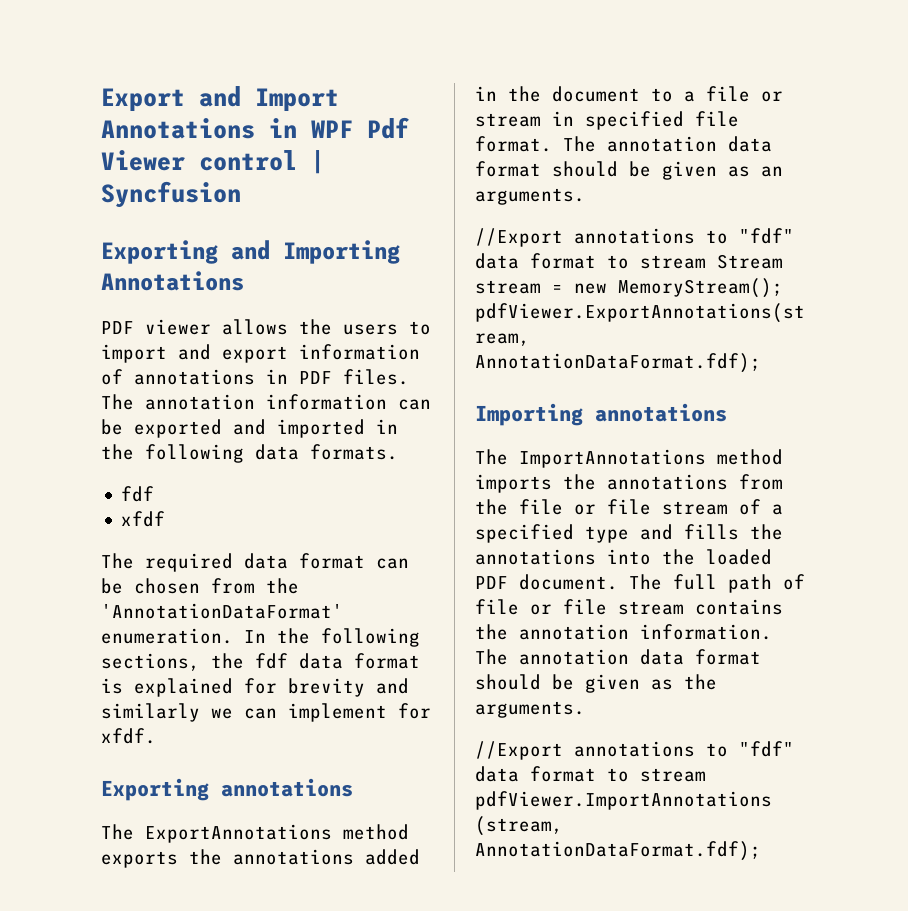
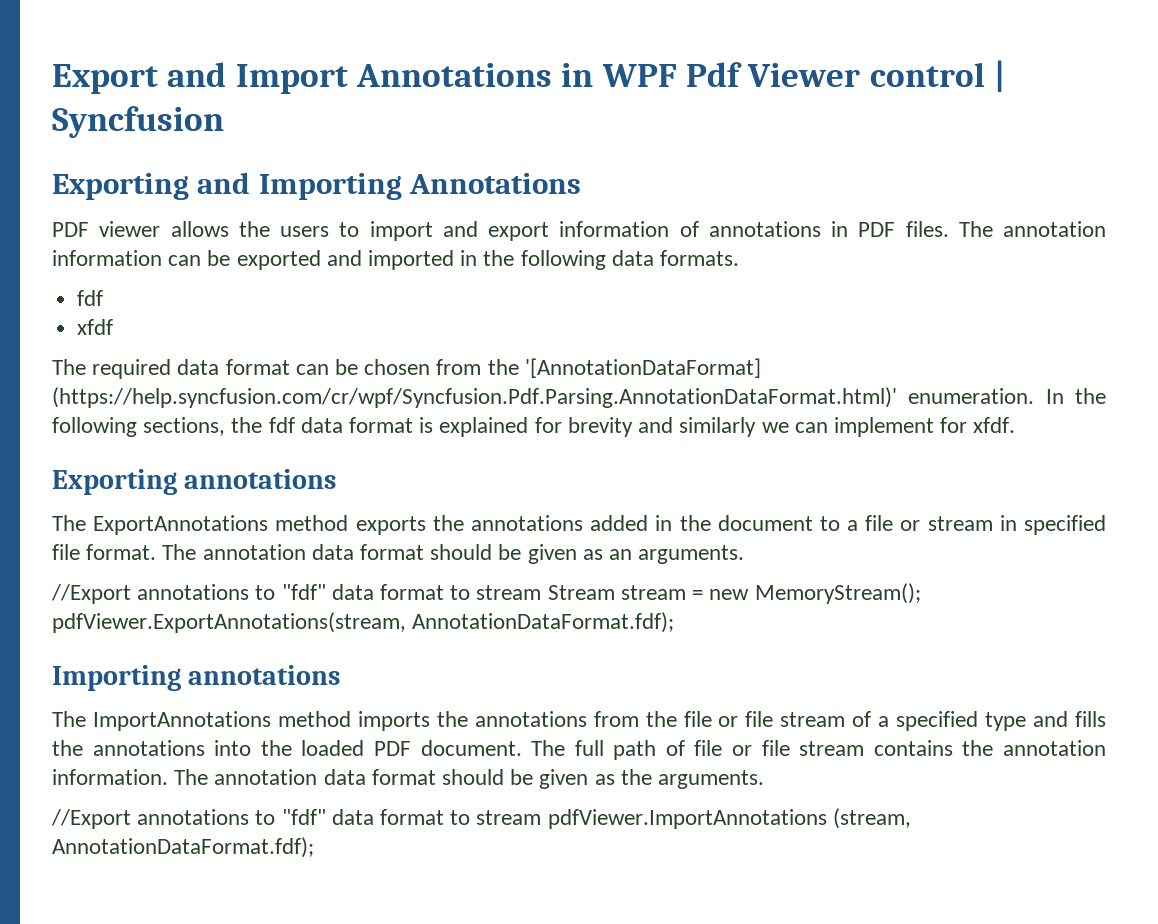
- The required data format can be chosen from the 'AnnotationDataFormat' enumeration.
+ The required data format can be chosen from the '[AnnotationDataFormat] (https://help.syncfusion.com/cr/wpf/Syncfusion.Pdf.Parsing.AnnotationDataFormat.html)' enumeration.

